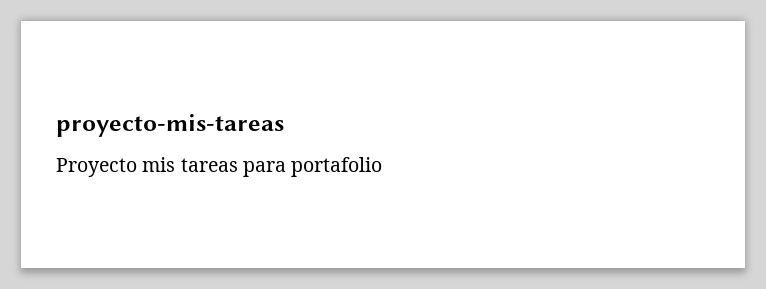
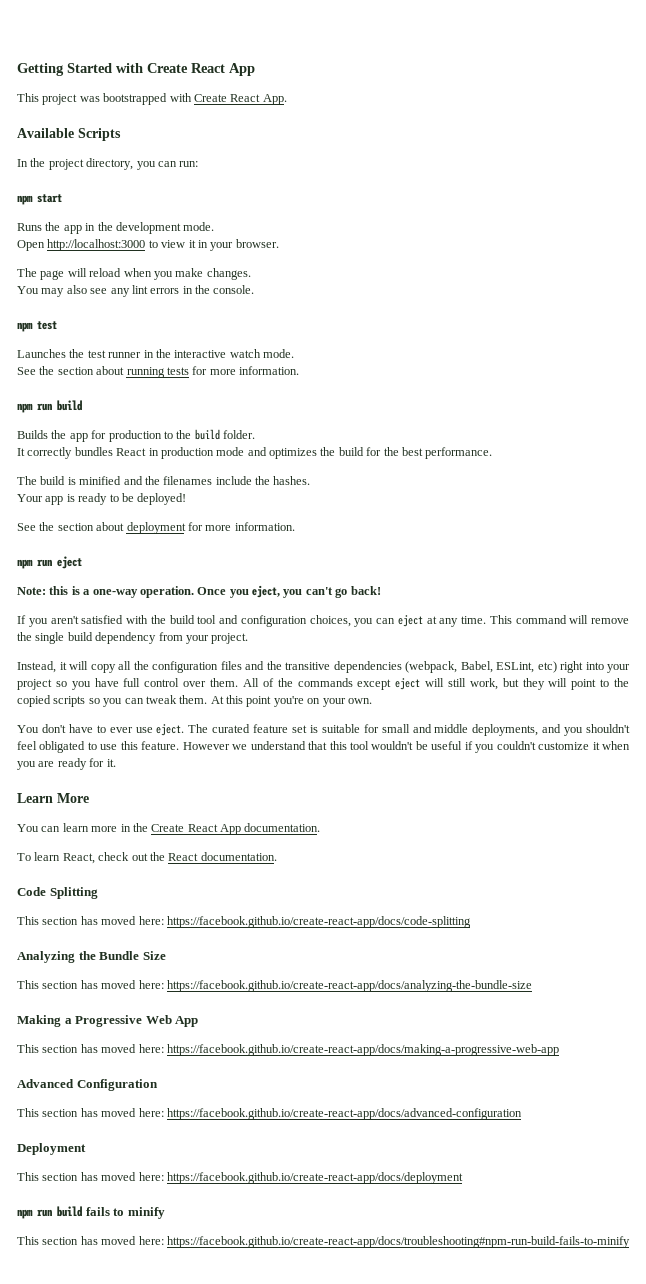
- proyecto-mis-tareas
- Proyecto mis tareas para portafolio
+ Getting Started with Create React App
+ This project was bootstrapped with Create React App.
+ Available Scripts
+ In the project directory, you can run:
+ npm start
+ Runs the app in the development mode.
+ Open http://localhost:3000 to view it in your browser.
+ The page will reload when you make changes.
+ You may also see any lint errors in the console.
+ npm test
+ Launches the test runner in the interactive watch mode.
+ See the section about running tests for more information.
+ npm run build
+ Builds the app for production to the build folder.
+ It correctly bundles React in production mode and optimizes the build for the best performance.
+ The build is minified and the filenames include the hashes.
+ Your app is ready to be deployed!
+ See the section about deployment for more information.
+ npm run eject
+ Note: this is a one-way operation. Once you eject, you can't go back!
+ If you aren't satisfied with the build tool and configuration choices, you can eject at any time. This command will remove the single build dependency from your project.
+ Instead, it will copy all the configuration files and the transitive dependencies (webpack, Babel, ESLint, etc) right into your project so you have full control over them. All of the commands except eject will still work, but they will point to the copied scripts so you can tweak them. At this point you're on your own.
+ You don't have to ever use eject. The curated feature set is suitable for small and middle deployments, and you shouldn't feel obligated to use this feature. However we understand that this tool wouldn't be useful if you couldn't customize it when you are ready for it.
+ Learn More
+ You can learn more in the Create React App documentation.
+ To learn React, check out the React documentation.
+ Code Splitting
+ This section has moved here: https://facebook.github.io/create-react-app/docs/code-splitting
+ Analyzing the Bundle Size
+ This section has moved here: https://facebook.github.io/create-react-app/docs/analyzing-the-bundle-size
+ Making a Progressive Web App
+ This section has moved here: https://facebook.github.io/create-react-app/docs/making-a-progressive-web-app
+ Advanced Configuration
+ This section has moved here: https://facebook.github.io/create-react-app/docs/advanced-configuration
+ Deployment
+ This section has moved here: https://facebook.github.io/create-react-app/docs/deployment
+ npm run build fails to minify
+ This section has moved here: https://facebook.github.io/create-react-app/docs/troubleshooting#npm-run-build-fails-to-minify

